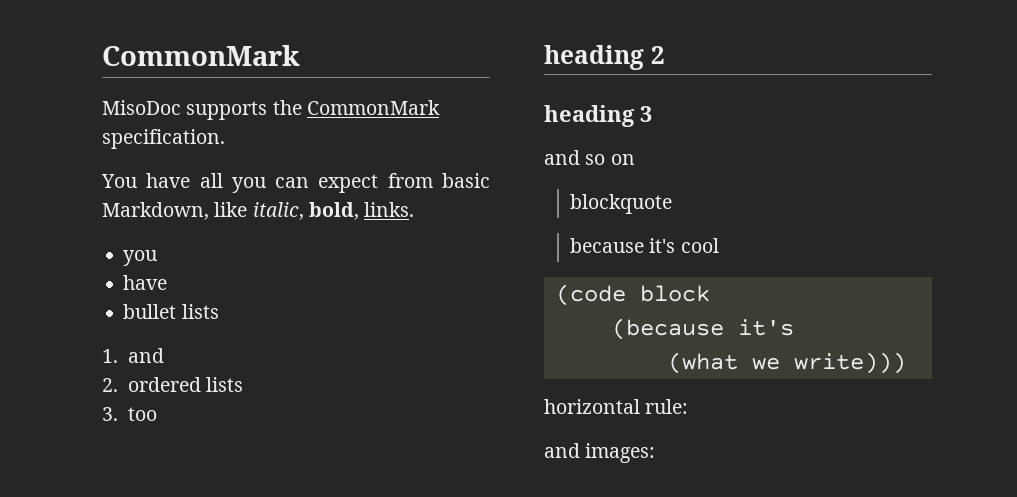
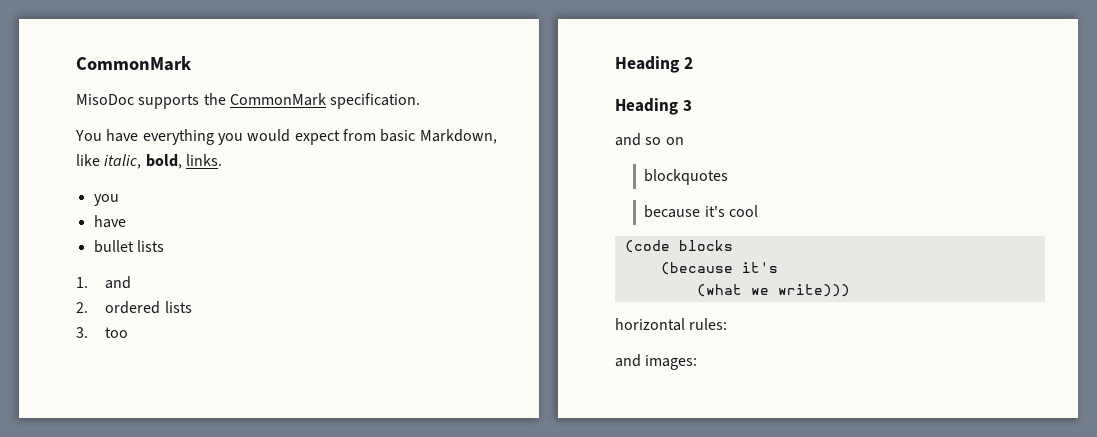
- You have all you can expect from basic Markdown, like italic, bold, links.
+ You have everything you would expect from basic Markdown, like italic, bold, links.
- heading 2
+ Heading 2
- heading 3
+ Heading 3
- blockquote
+ blockquotes
- (code block
+ (code blocks
- horizontal rule:
+ horizontal rules:

